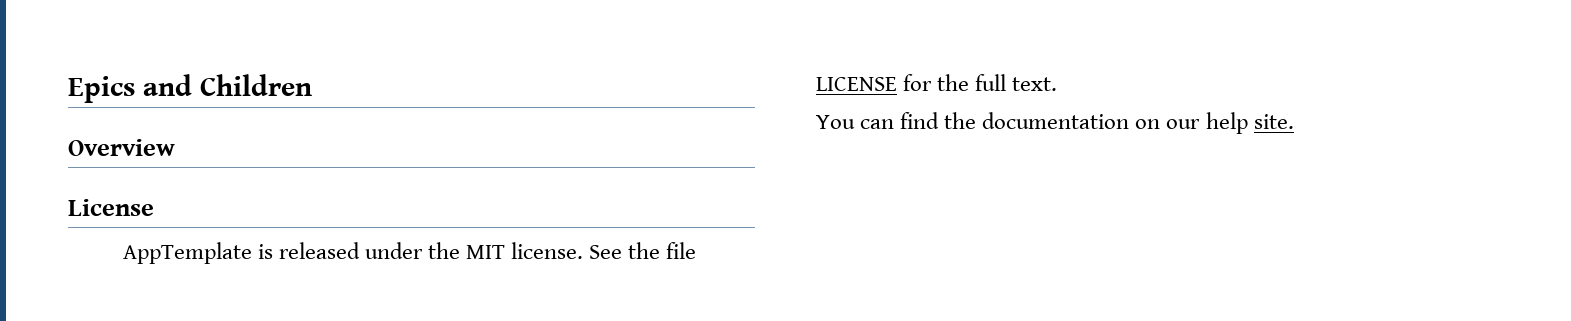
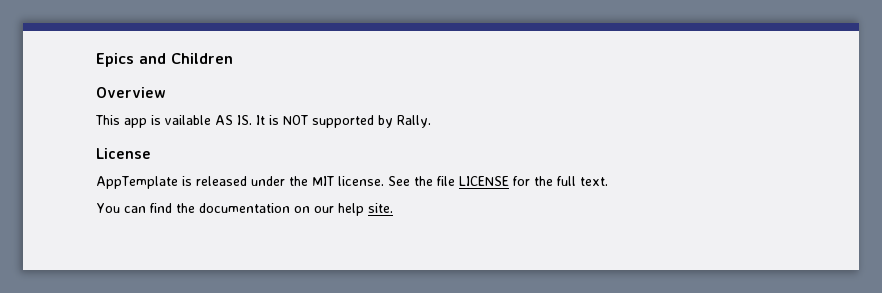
+ This app is vailable AS IS. It is NOT supported by Rally.

